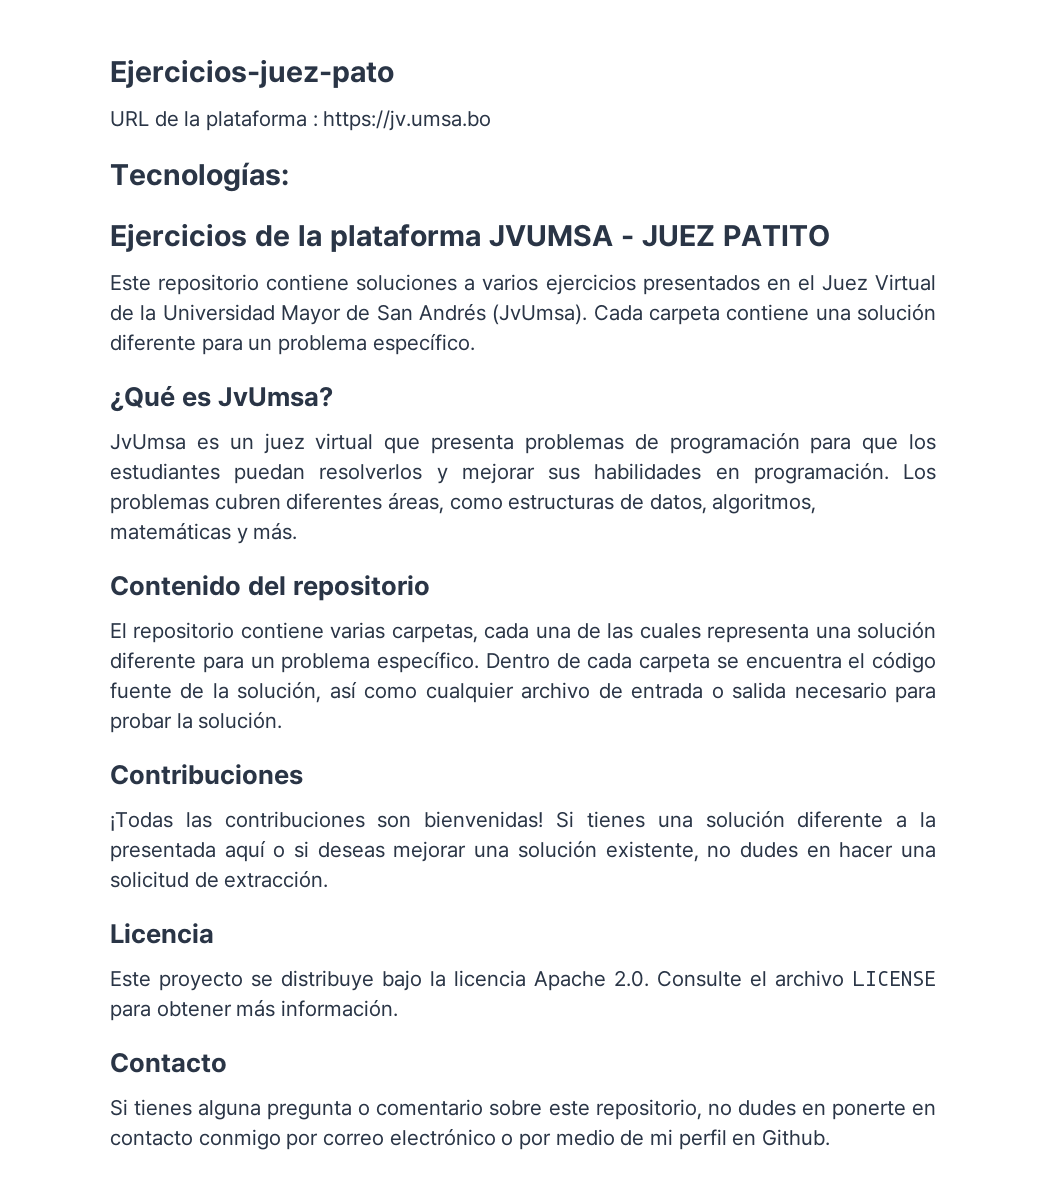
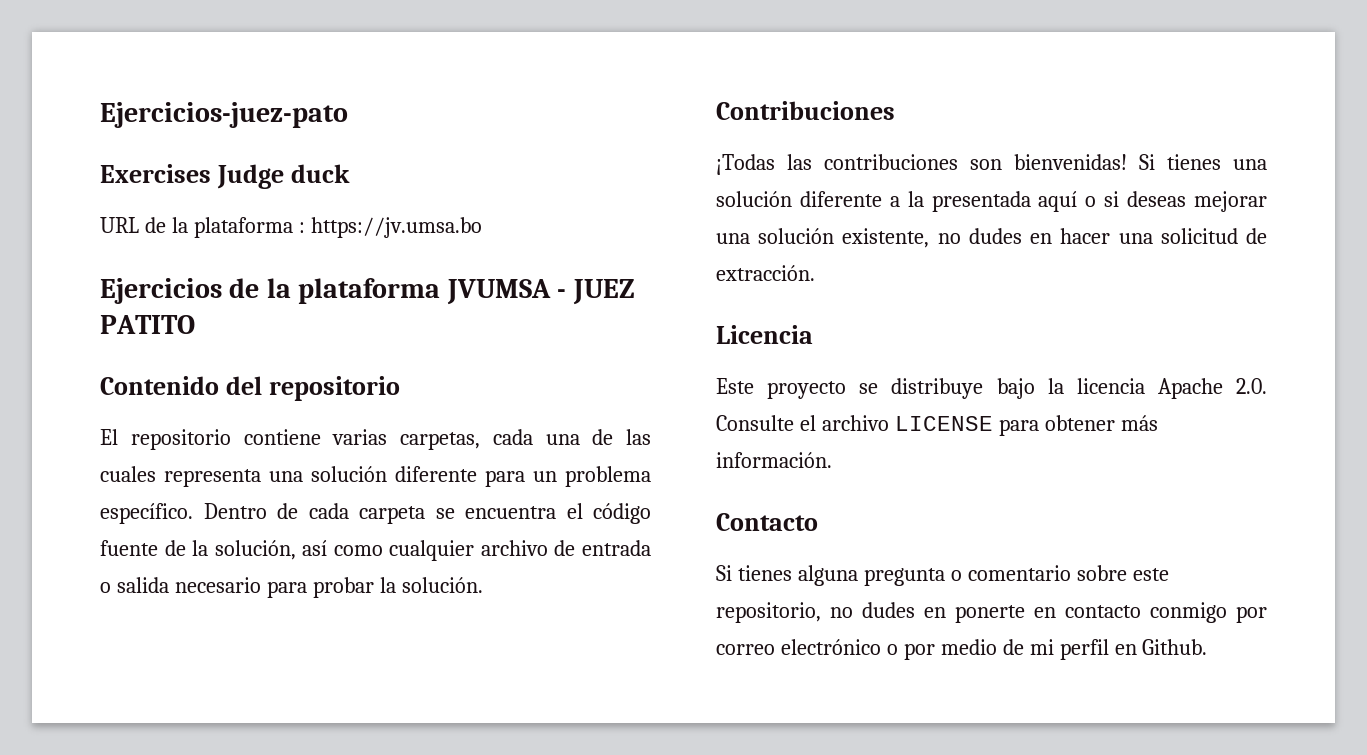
+ Exercises Judge duck
- Tecnologías:
- Este repositorio contiene soluciones a varios ejercicios presentados en el Juez Virtual de la Universidad Mayor de San Andrés (JvUmsa). Cada carpeta contiene una solución diferente para un problema específico.
- ¿Qué es JvUmsa?
- JvUmsa es un juez virtual que presenta problemas de programación para que los estudiantes puedan resolverlos y mejorar sus habilidades en programación. Los problemas cubren diferentes áreas, como estructuras de datos, algoritmos, matemáticas y más.

